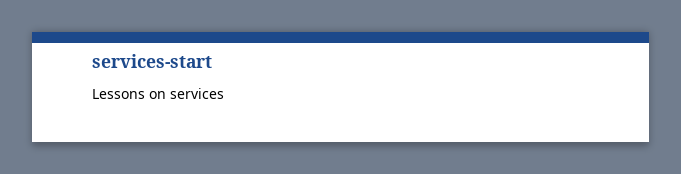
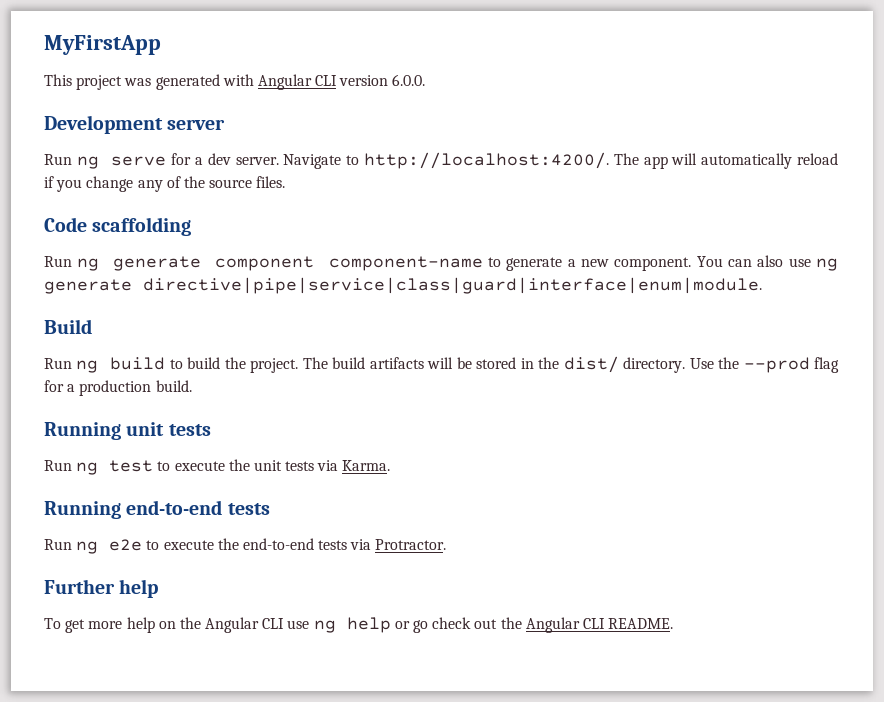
- services-start
- Lessons on services
+ MyFirstApp
+ This project was generated with Angular CLI version 6.0.0.
+ Development server
+ Run ng serve for a dev server. Navigate to http://localhost:4200/. The app will automatically reload if you change any of the source files.
+ Code scaffolding
+ Run ng generate component component-name to generate a new component. You can also use ng generate directive|pipe|service|class|guard|interface|enum|module.
+ Build
+ Run ng build to build the project. The build artifacts will be stored in the dist/ directory. Use the --prod flag for a production build.
+ Running unit tests
+ Run ng test to execute the unit tests via Karma.
+ Running end-to-end tests
+ Run ng e2e to execute the end-to-end tests via Protractor.
+ Further help
+ To get more help on the Angular CLI use ng help or go check out the Angular CLI README.

